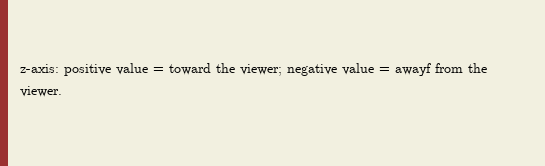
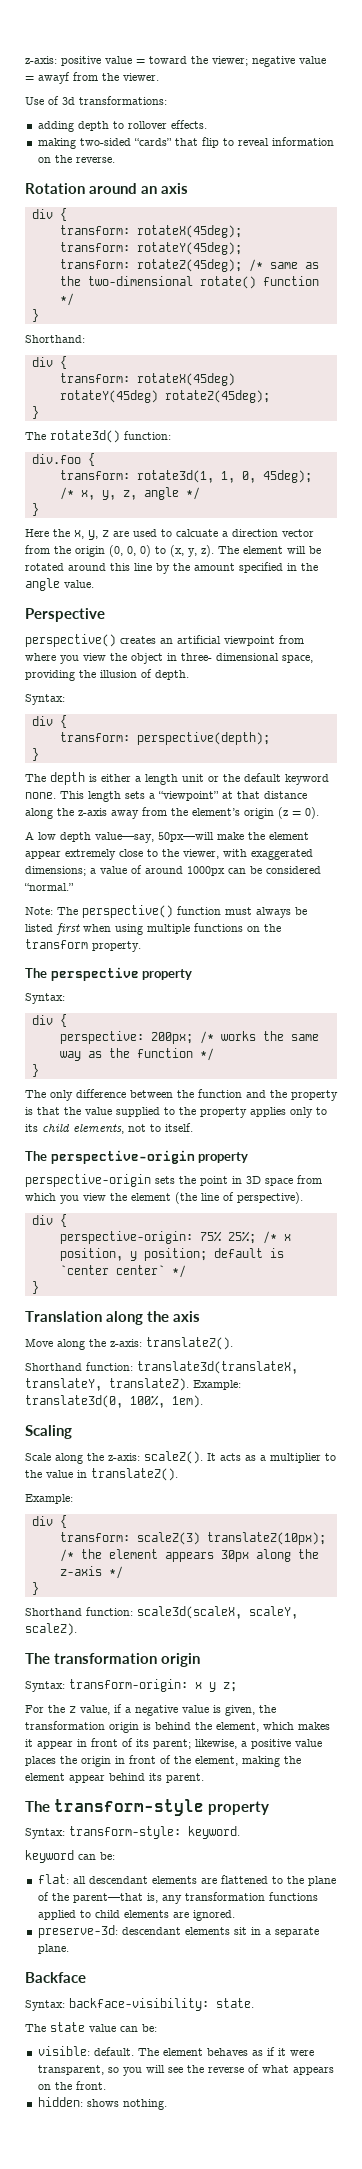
+ Use of 3d transformations:
+ adding depth to rollover effects.
+ making two-sided “cards” that flip to reveal information on the reverse.
+ Rotation around an axis
+ div {
+ transform: rotateX(45deg);
+ transform: rotateY(45deg);
+ transform: rotateZ(45deg); /* same as the two-dimensional rotate() function */
+ }
+ Shorthand:
+ div {
+ transform: rotateX(45deg) rotateY(45deg) rotateZ(45deg);
+ }
+ The rotate3d() function:
+ div.foo {
+ transform: rotate3d(1, 1, 0, 45deg); /* x, y, z, angle */
+ }
+ Here the x, y, z are used to calcuate a direction vector from the origin (0, 0, 0) to (x, y, z). The element will be rotated around this line by the amount specified in the angle value.
+ Perspective
+ perspective() creates an artificial viewpoint from where you view the object in three- dimensional space, providing the illusion of depth.
+ Syntax:
+ div {
+ transform: perspective(depth);
+ }
+ The depth is either a length unit or the default keyword none. This length sets a “viewpoint” at that distance along the z-axis away from the element’s origin (z = 0).
+ A low depth value—say, 50px—will make the element appear extremely close to the viewer, with exaggerated dimensions; a value of around 1000px can be considered “normal.”
+ Note: The perspective() function must always be listed first when using multiple functions on the transform property.
+ The perspective property
+ Syntax:
+ div {
+ perspective: 200px; /* works the same way as the function */
+ }
+ The only difference between the function and the property is that the value supplied to the property applies only to its child elements, not to itself.
+ The perspective-origin property
+ perspective-origin sets the point in 3D space from which you view the element (the line of perspective).
+ div {
+ perspective-origin: 75% 25%; /* x position, y position; default is `center center` */
+ }
+ Translation along the axis
+ Move along the z-axis: translateZ().
+ Shorthand function: translate3d(translateX, translateY, translateZ). Example: translate3d(0, 100%, 1em).
+ Scaling
+ Scale along the z-axis: scaleZ(). It acts as a multiplier to the value in translateZ().
+ Example:
+ div {
+ transform: scaleZ(3) translateZ(10px); /* the element appears 30px along the z-axis */
+ }
+ Shorthand function: scale3d(scaleX, scaleY, scaleZ).
+ The transformation origin
+ Syntax: transform-origin: x y z;
+ For the z value, if a negative value is given, the transformation origin is behind the element, which makes it appear in front of its parent; likewise, a positive value places the origin in front of the element, making the element appear behind its parent.
+ The transform-style property
+ Syntax: transform-style: keyword.
+ keyword can be:
+ flat: all descendant elements are flattened to the plane of the parent—that is, any transformation functions applied to child elements are ignored.
+ preserve-3d: descendant elements sit in a separate plane.
+ Backface
+ Syntax: backface-visibility: state.
+ The state value can be:
+ visible: default. The element behaves as if it were transparent, so you will see the reverse of what appears on the front.
+ hidden: shows nothing.

